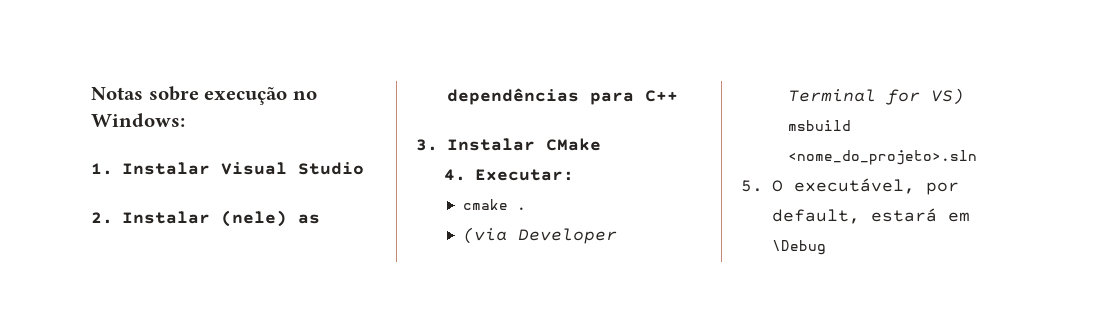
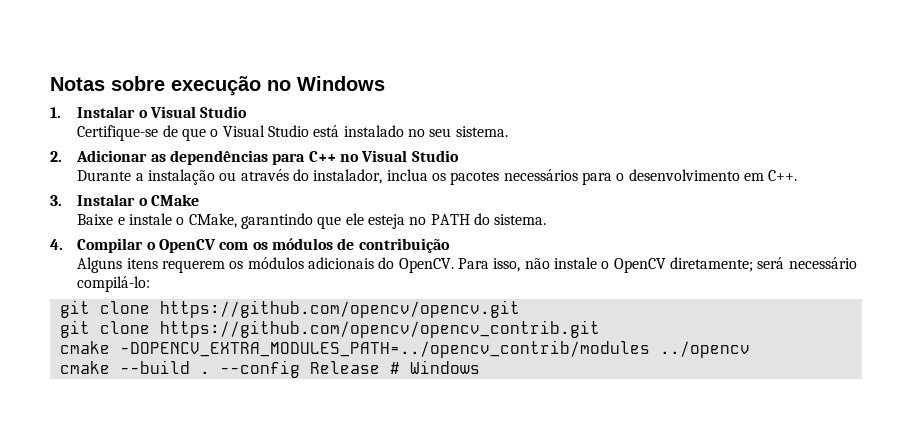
- Notas sobre execução no Windows:
+ Notas sobre execução no Windows
- 1. Instalar Visual Studio
+ 1. Instalar o Visual Studio
+ Certifique-se de que o Visual Studio está instalado no seu sistema.
- 2. Instalar (nele) as dependências para C++
+ 2. Adicionar as dependências para C++ no Visual Studio
+ Durante a instalação ou através do instalador, inclua os pacotes necessários para o desenvolvimento em C++.
- 3. Instalar CMake
+ 3. Instalar o CMake
- 4. Executar:
- cmake .
- (via Developer Terminal for VS) msbuild <nome_do_projeto>.sln
- 5. O executável, por default, estará em \Debug
+ Baixe e instale o CMake, garantindo que ele esteja no PATH do sistema.
+ 4. Compilar o OpenCV com os módulos de contribuição
+ Alguns itens requerem os módulos adicionais do OpenCV. Para isso, não instale o OpenCV diretamente; será necessário compilá-lo:
+ git clone https://github.com/opencv/opencv.git
+ git clone https://github.com/opencv/opencv_contrib.git
+ cmake -DOPENCV_EXTRA_MODULES_PATH=../opencv_contrib/modules ../opencv
+ cmake --build . --config Release # Windows

